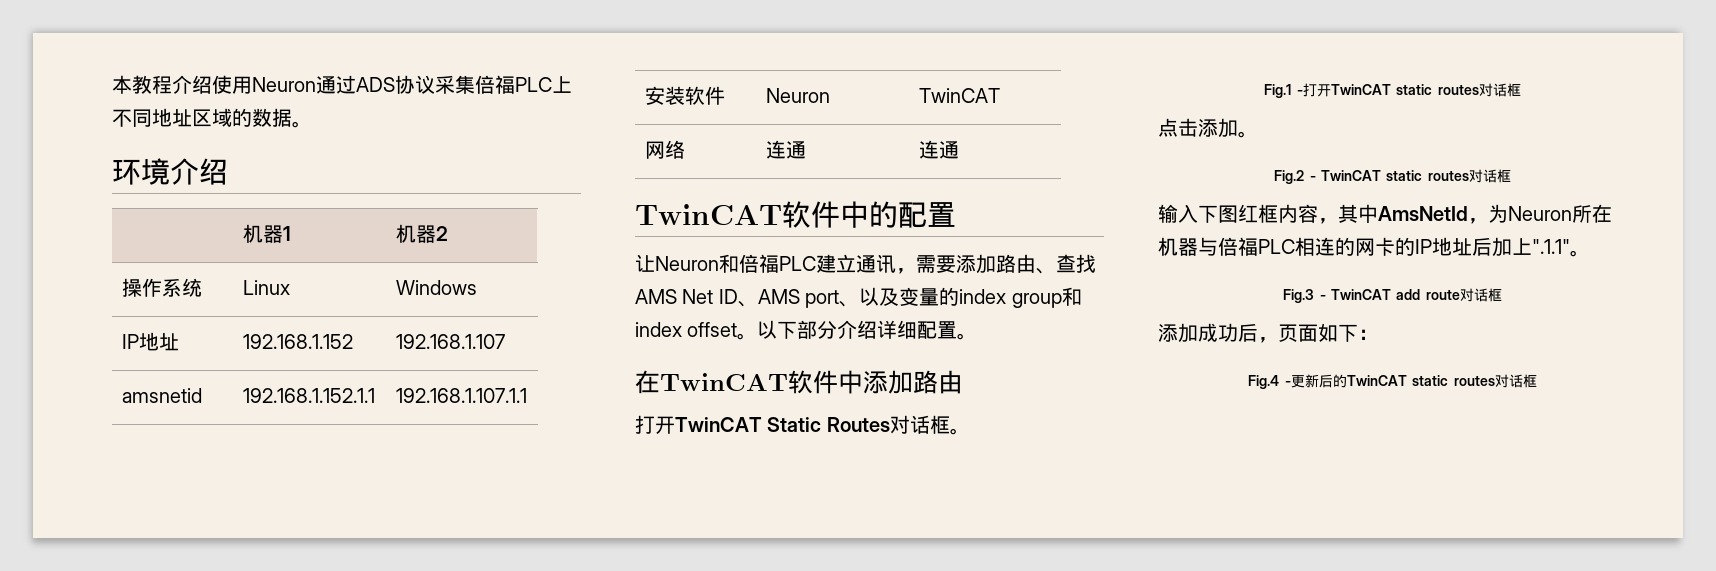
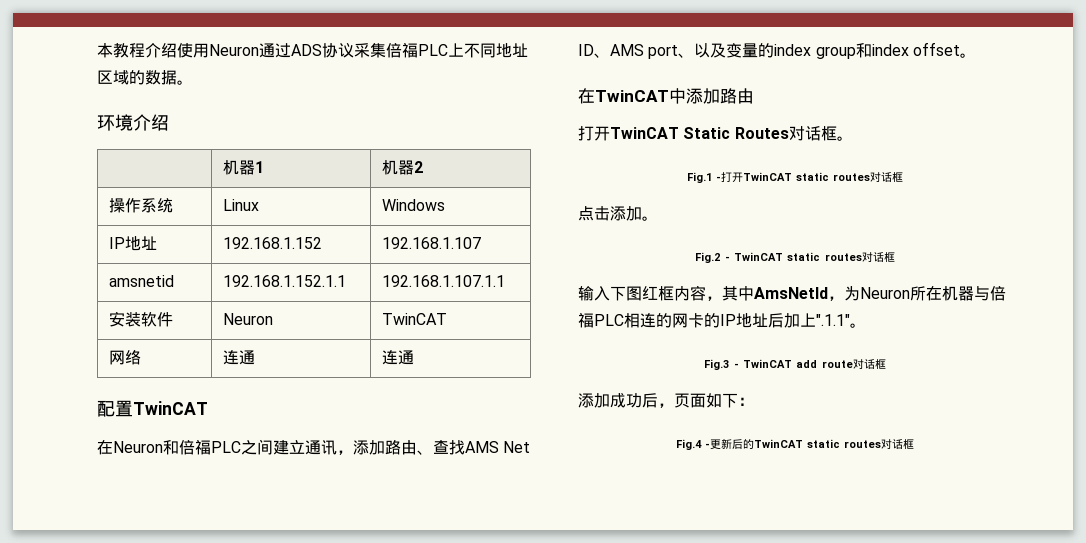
- TwinCAT软件中的配置
- 让Neuron和倍福PLC建立通讯，需要添加路由、查找AMS Net ID、AMS port、以及变量的index group和index offset。以下部分介绍详细配置。
+ 配置TwinCAT
+ 在Neuron和倍福PLC之间建立通讯，添加路由、查找AMS Net ID、AMS port、以及变量的index group和index offset。
- 在TwinCAT软件中添加路由
+ 在TwinCAT中添加路由

